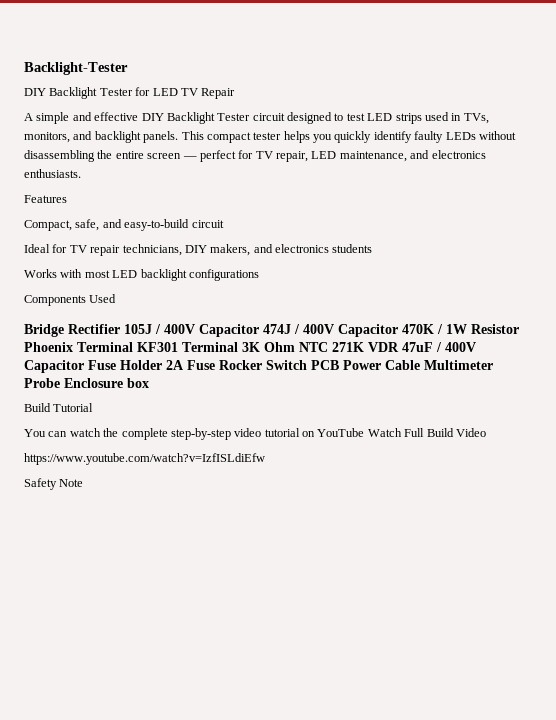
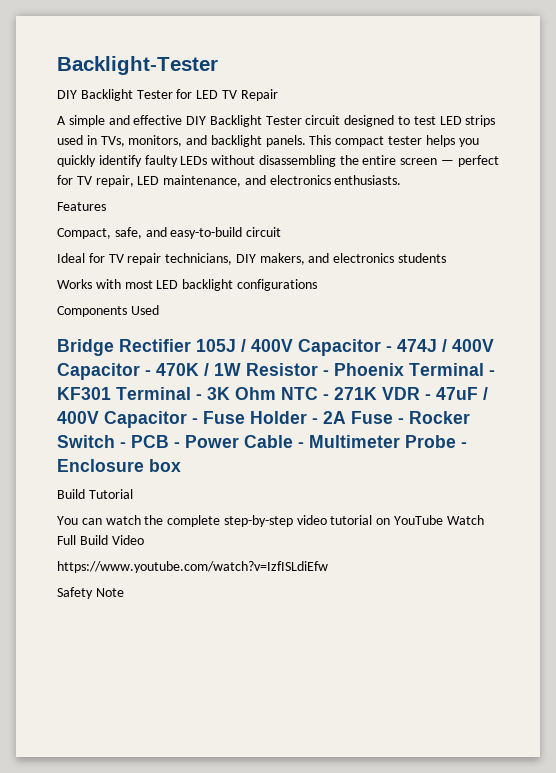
- Bridge Rectifier 105J / 400V Capacitor 474J / 400V Capacitor 470K / 1W Resistor Phoenix Terminal KF301 Terminal 3K Ohm NTC 271K VDR 47uF / 400V Capacitor Fuse Holder 2A Fuse Rocker Switch PCB Power Cable Multimeter Probe Enclosure box
+ Bridge Rectifier 105J / 400V Capacitor - 474J / 400V Capacitor - 470K / 1W Resistor - Phoenix Terminal - KF301 Terminal - 3K Ohm NTC - 271K VDR - 47uF / 400V Capacitor - Fuse Holder - 2A Fuse - Rocker Switch - PCB - Power Cable - Multimeter Probe - Enclosure box

